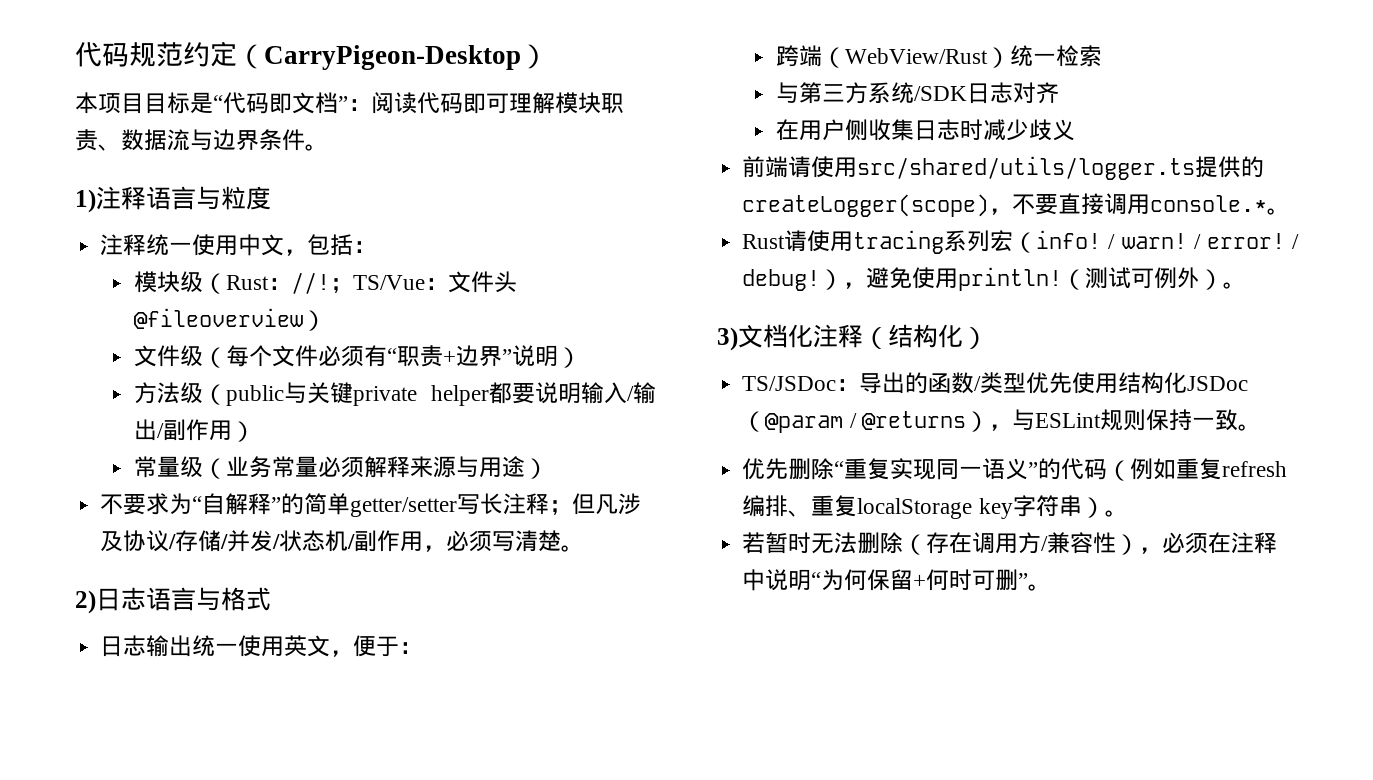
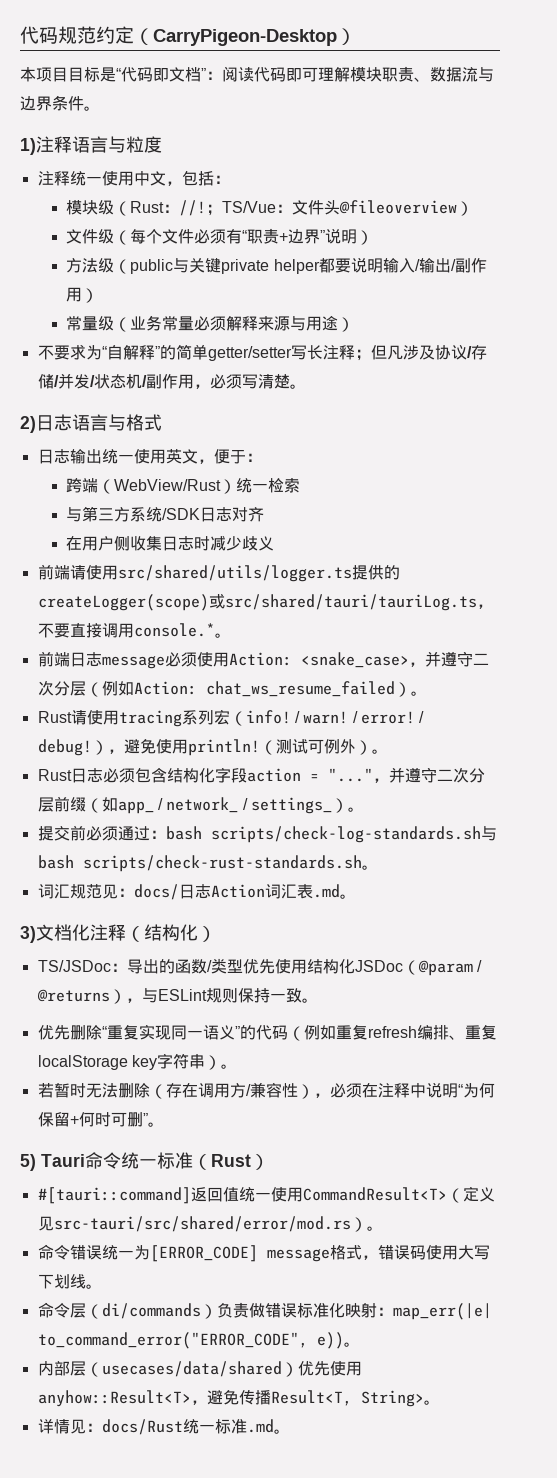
- 前端请使用src/shared/utils/logger.ts提供的createLogger(scope)，不要直接调用console.*。
+ 前端请使用src/shared/utils/logger.ts提供的createLogger(scope)或src/shared/tauri/tauriLog.ts，不要直接调用console.*。
+ 前端日志message必须使用Action: <snake_case>，并遵守二次分层（例如Action: chat_ws_resume_failed）。
+ Rust日志必须包含结构化字段action = "..."，并遵守二次分层前缀（如app_ / network_ / settings_）。
+ 提交前必须通过：bash scripts/check-log-standards.sh与bash scripts/check-rust-standards.sh。
+ 词汇规范见：docs/日志Action词汇表.md。
+ 5) Tauri命令统一标准（Rust）
+ #[tauri::command]返回值统一使用CommandResult<T>（定义见src-tauri/src/shared/error/mod.rs）。
+ 命令错误统一为[ERROR_CODE] message格式，错误码使用大写下划线。
+ 命令层（di/commands）负责做错误标准化映射：map_err(|e| to_command_error("ERROR_CODE", e))。
+ 内部层（usecases/data/shared）优先使用anyhow::Result<T>，避免传播Result<T, String>。
+ 详情见：docs/Rust统一标准.md。

